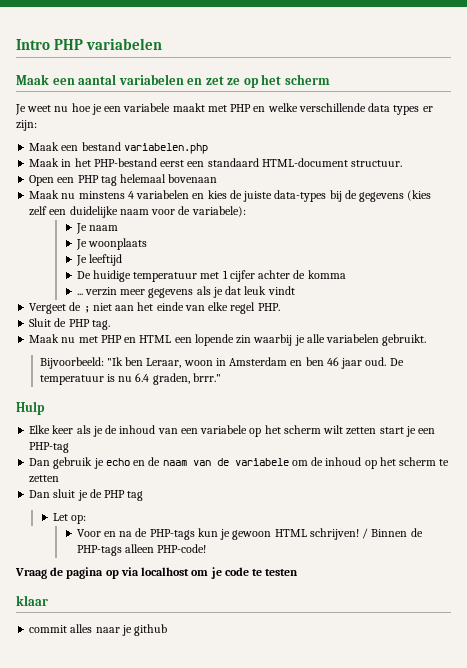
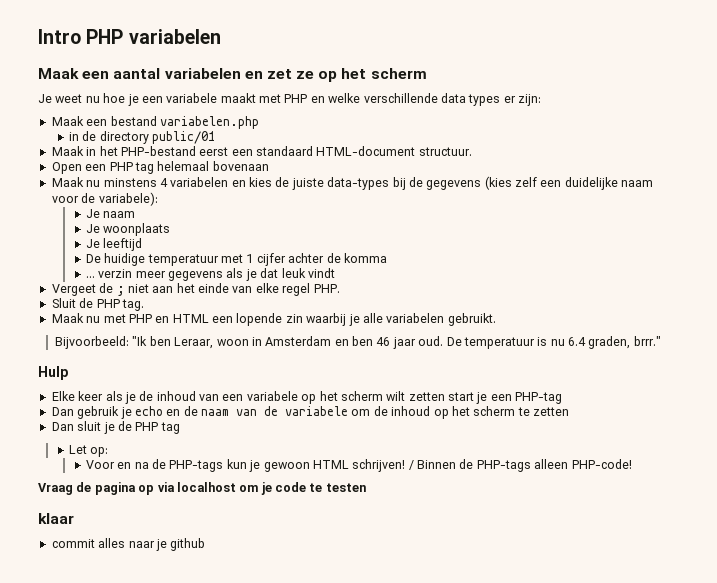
+ in de directory public/01

